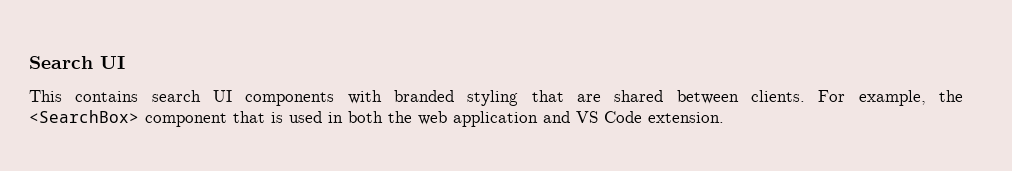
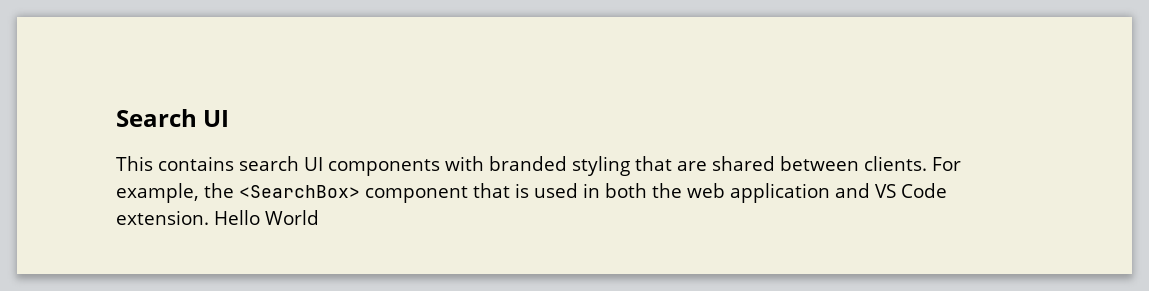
+ Hello World

